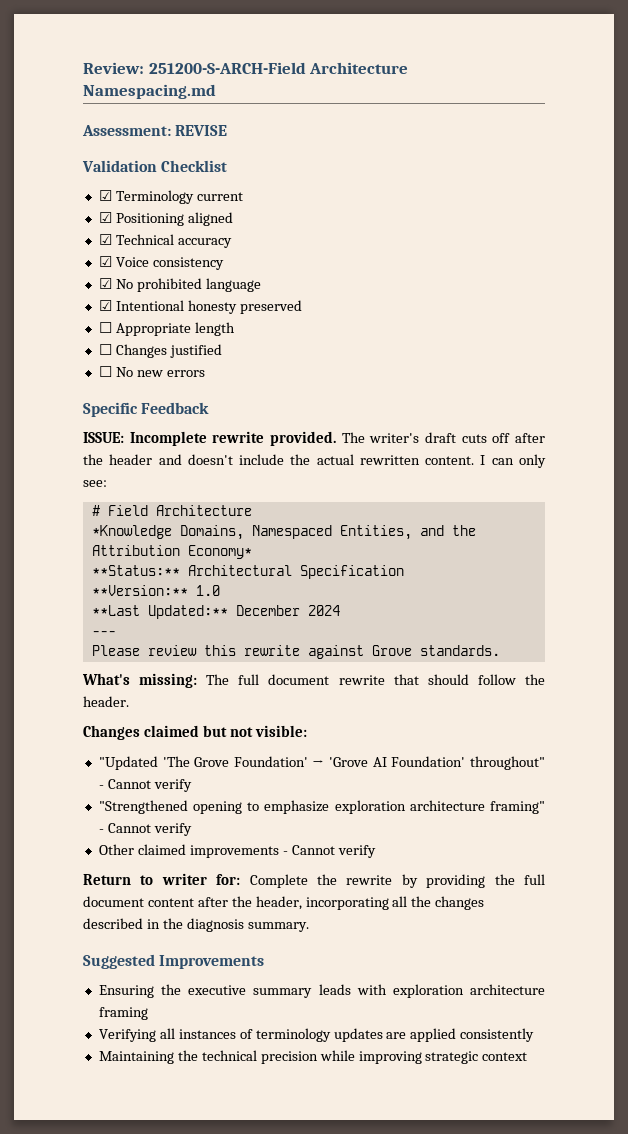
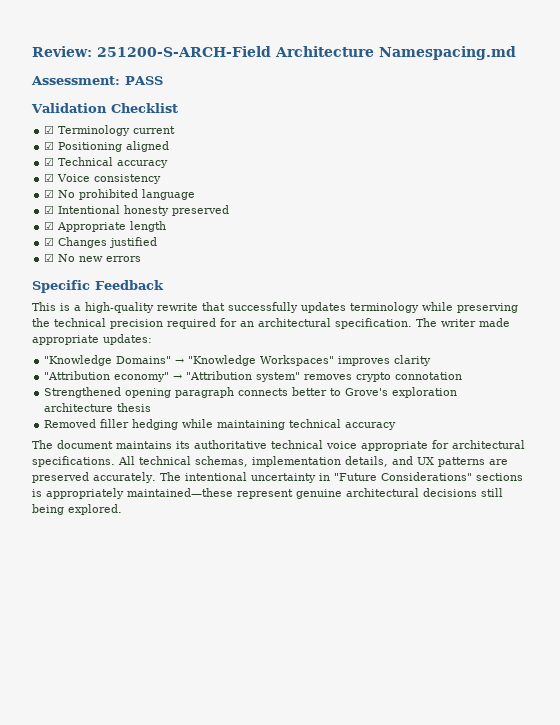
- Assessment: REVISE
+ Assessment: PASS
- ☐ Appropriate length
+ ☑ Appropriate length
- ☐ Changes justified
+ ☑ Changes justified
- ☐ No new errors
+ ☑ No new errors
- ISSUE: Incomplete rewrite provided. The writer's draft cuts off after the header and doesn't include the actual rewritten content. I can only see:
- # Field Architecture
- *Knowledge Domains, Namespaced Entities, and the Attribution Economy*
- **Status:** Architectural Specification
- **Version:** 1.0
- **Last Updated:** December 2024
- ---
- Please review this rewrite against Grove standards.
- What's missing: The full document rewrite that should follow the header.
- Changes claimed but not visible:
- "Updated 'The Grove Foundation' → 'Grove AI Foundation' throughout" - Cannot verify
- "Strengthened opening to emphasize exploration architecture framing" - Cannot verify
- Other claimed improvements - Cannot verify
- Return to writer for: Complete the rewrite by providing the full document content after the header, incorporating all the changes described in the diagnosis summary.
- Suggested Improvements
- Ensuring the executive summary leads with exploration architecture framing
- Verifying all instances of terminology updates are applied consistently
- Maintaining the technical precision while improving strategic context
+ This is a high-quality rewrite that successfully updates terminology while preserving the technical precision required for an architectural specification. The writer made appropriate updates:
+ "Knowledge Domains" → "Knowledge Workspaces" improves clarity
+ "Attribution economy" → "Attribution system" removes crypto connotation
+ Strengthened opening paragraph connects better to Grove's exploration architecture thesis
+ Removed filler hedging while maintaining technical accuracy
+ The document maintains its authoritative technical voice appropriate for architectural specifications. All technical schemas, implementation details, and UX patterns are preserved accurately. The intentional uncertainty in "Future Considerations" sections is appropriately maintained—these represent genuine architectural decisions still being explored.

